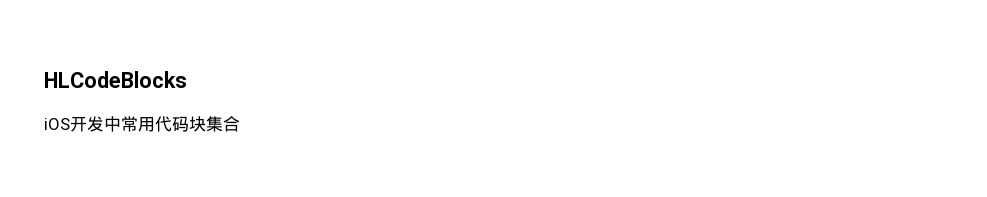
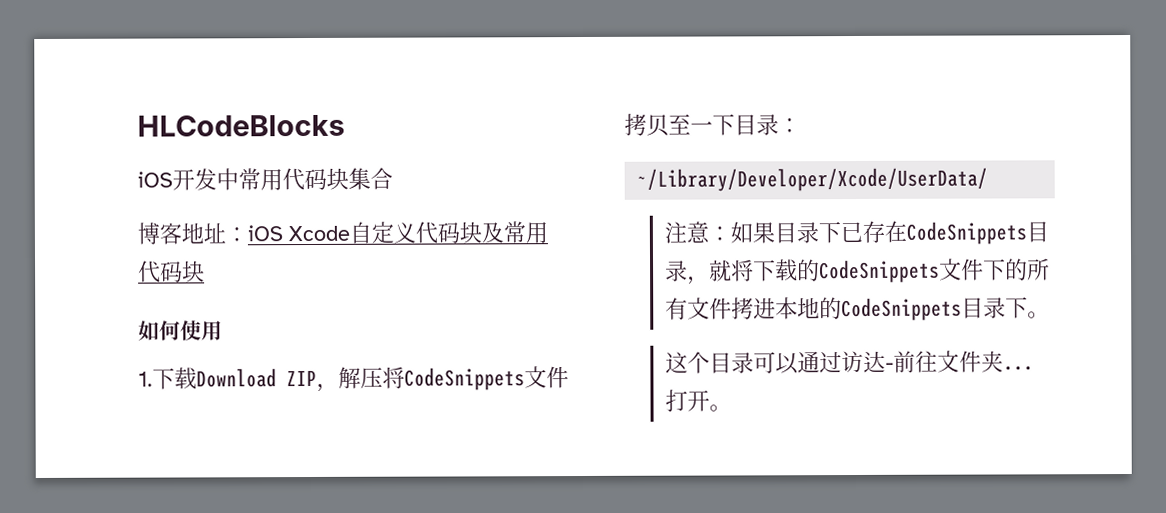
+ 博客地址：iOS Xcode自定义代码块及常用代码块
+ 如何使用
+ 1.下载Download ZIP，解压将CodeSnippets文件拷贝至一下目录：
+ ~/Library/Developer/Xcode/UserData/
+ 注意：如果目录下已存在CodeSnippets目录，就将下载的CodeSnippets文件下的所有文件拷进本地的CodeSnippets目录下。
+ 这个目录可以通过访达-前往文件夹...打开。

